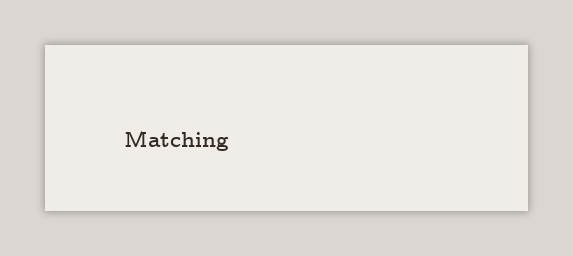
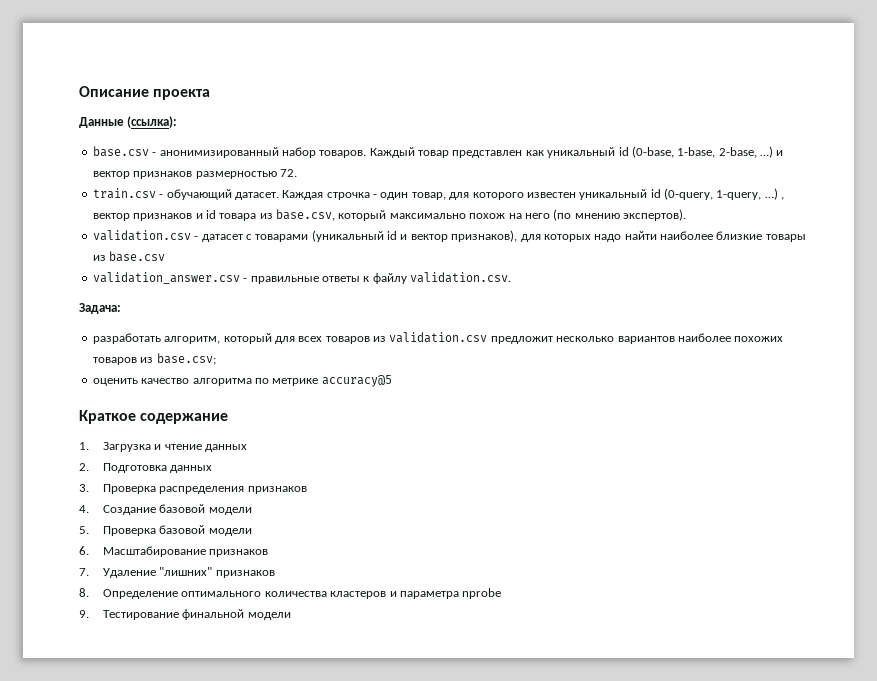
- Matching
+ Описание проекта
+ Данные (ссылка):
+ base.csv - анонимизированный набор товаров. Каждый товар представлен как уникальный id (0-base, 1-base, 2-base, …) и вектор признаков размерностью 72.
+ train.csv - обучающий датасет. Каждая строчка - один товар, для которого известен уникальный id (0-query, 1-query, …) , вектор признаков и id товара из base.csv, который максимально похож на него (по мнению экспертов).
+ validation.csv - датасет с товарами (уникальный id и вектор признаков), для которых надо найти наиболее близкие товары из base.csv
+ validation_answer.csv - правильные ответы к файлу validation.csv.
+ Задача:
+ разработать алгоритм, который для всех товаров из validation.csv предложит несколько вариантов наиболее похожих товаров из base.csv;
+ оценить качество алгоритма по метрике accuracy@5
+ Краткое содержание
+ 1. Загрузка и чтение данных
+ 2. Подготовка данных
+ 3. Проверка распределения признаков
+ 4. Создание базовой модели
+ 5. Проверка базовой модели
+ 6. Масштабирование признаков
+ 7. Удаление "лишних" признаков
+ 8. Определение оптимального количества кластеров и параметра nprobe
+ 9. Тестирование финальной модели

